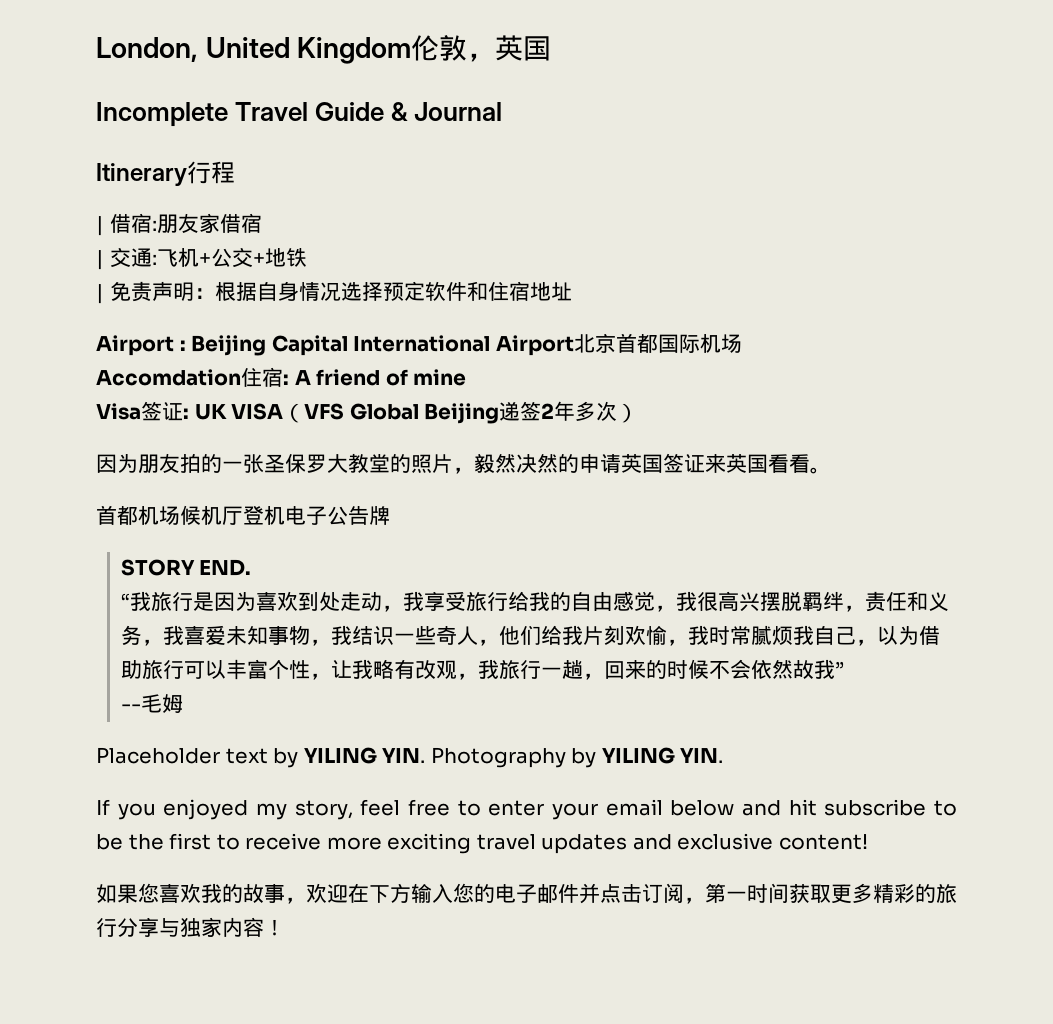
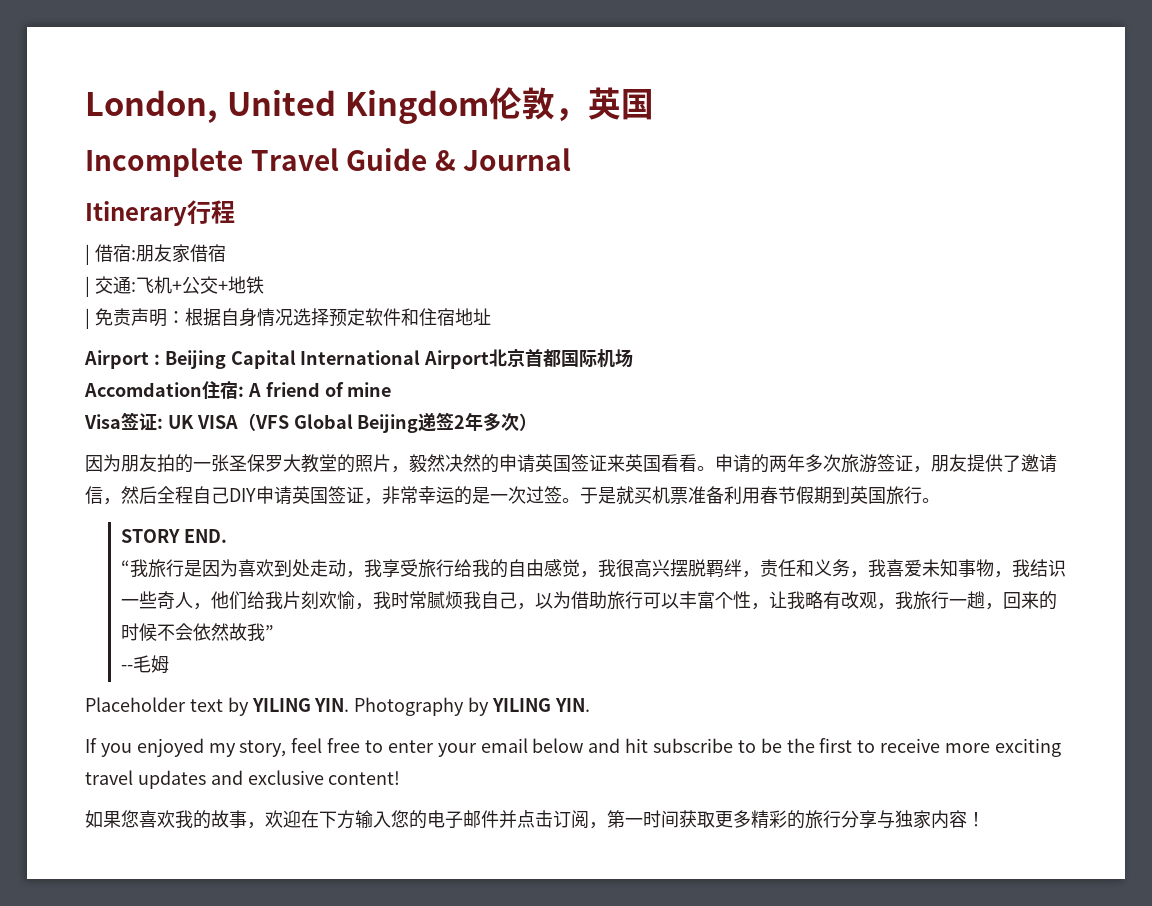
- 因为朋友拍的一张圣保罗大教堂的照片，毅然决然的申请英国签证来英国看看。
- 首都机场候机厅登机电子公告牌
+ 因为朋友拍的一张圣保罗大教堂的照片，毅然决然的申请英国签证来英国看看。申请的两年多次旅游签证，朋友提供了邀请信，然后全程自己DIY申请英国签证，非常幸运的是一次过签。于是就买机票准备利用春节假期到英国旅行。

